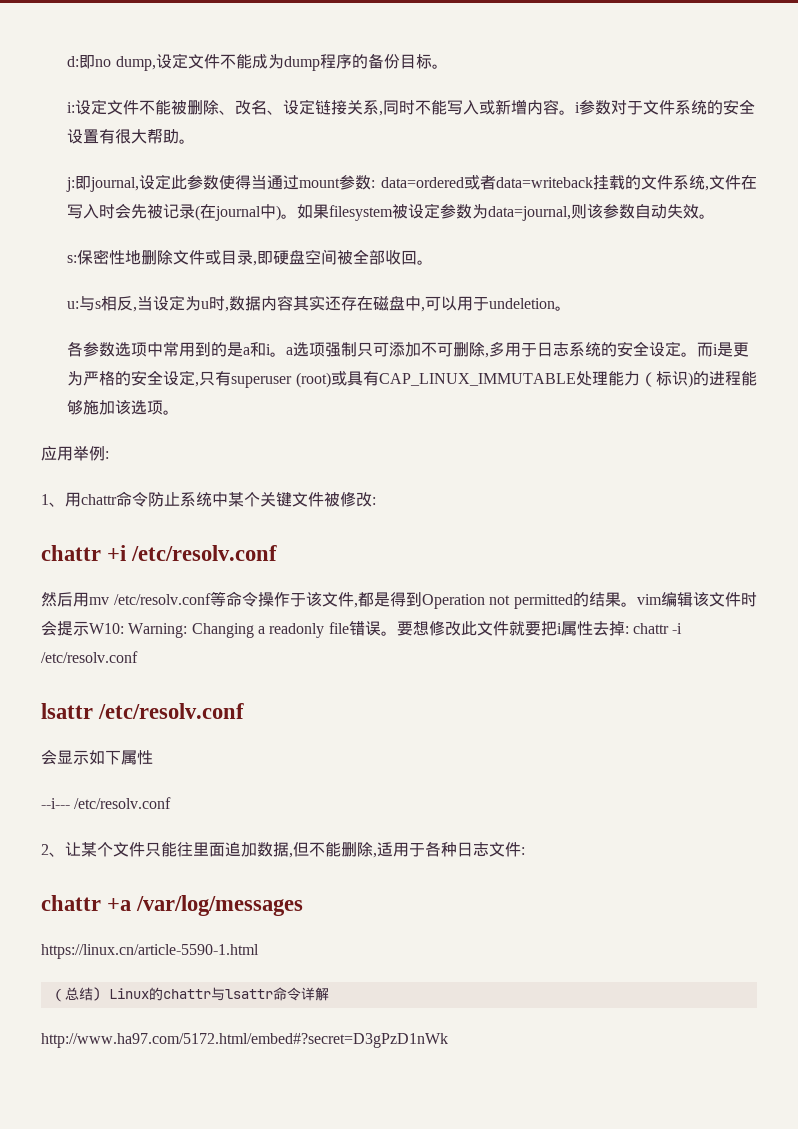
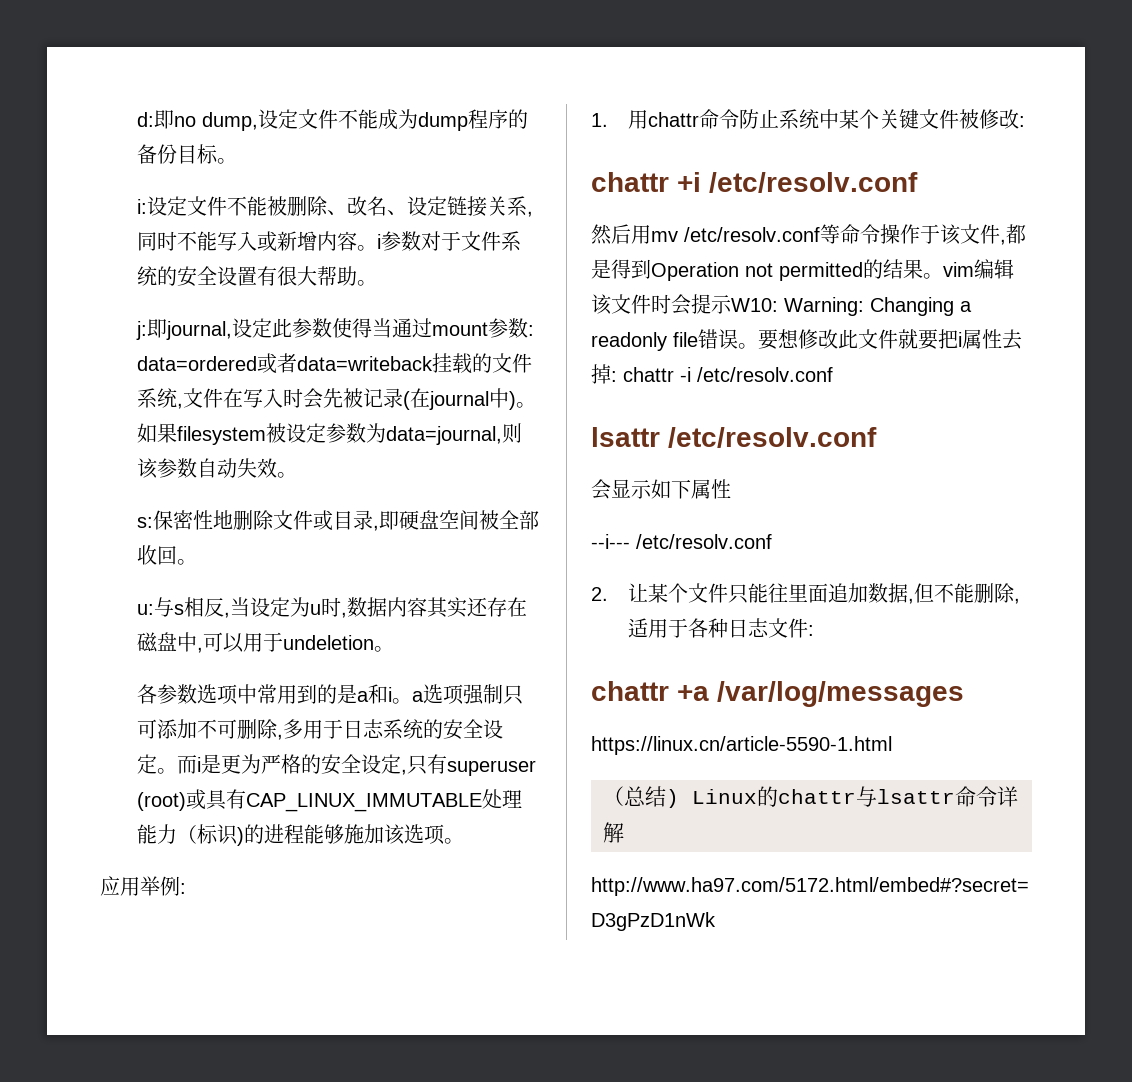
- 1、用chattr命令防止系统中某个关键文件被修改:
+ 1.用chattr命令防止系统中某个关键文件被修改:
- 2、让某个文件只能往里面追加数据,但不能删除,适用于各种日志文件:
+ 2.让某个文件只能往里面追加数据,但不能删除,适用于各种日志文件:

